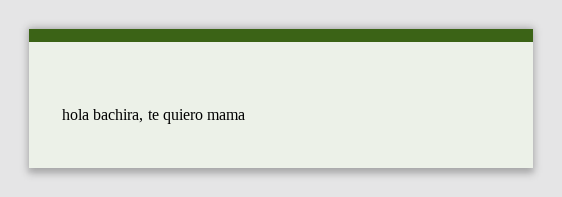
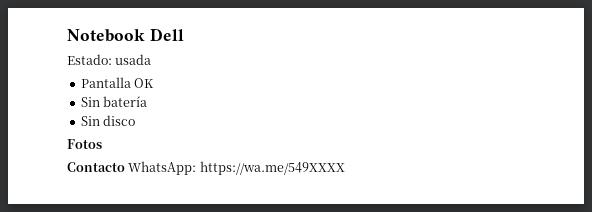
- hola bachira, te quiero mama
+ Notebook Dell
+ Estado: usada
+ Pantalla OK
+ Sin batería
+ Sin disco
+ Fotos
+ Contacto WhatsApp: https://wa.me/549XXXX

